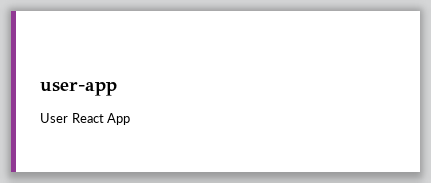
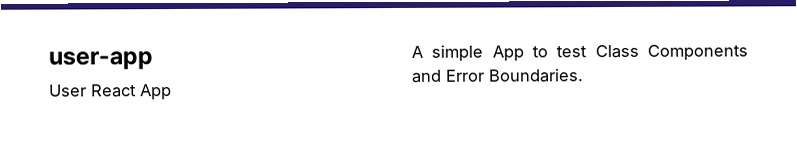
+ A simple App to test Class Components and Error Boundaries.

